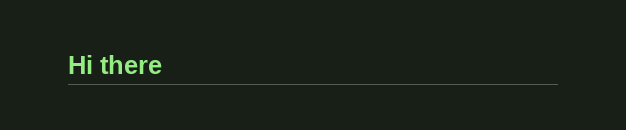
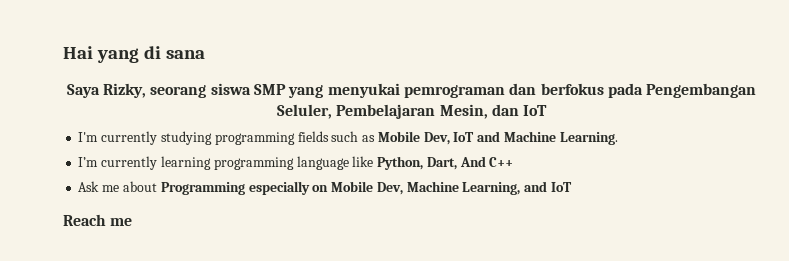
- Hi there
+ Hai yang di sana
+ Saya Rizky, seorang siswa SMP yang menyukai pemrograman dan berfokus pada Pengembangan Seluler, Pembelajaran Mesin, dan IoT
+ I'm currently studying programming fields such as Mobile Dev, IoT and Machine Learning.
+ I’m currently learning programming language like Python, Dart, And C++
+ Ask me about Programming especially on Mobile Dev, Machine Learning, and IoT
+ Reach me

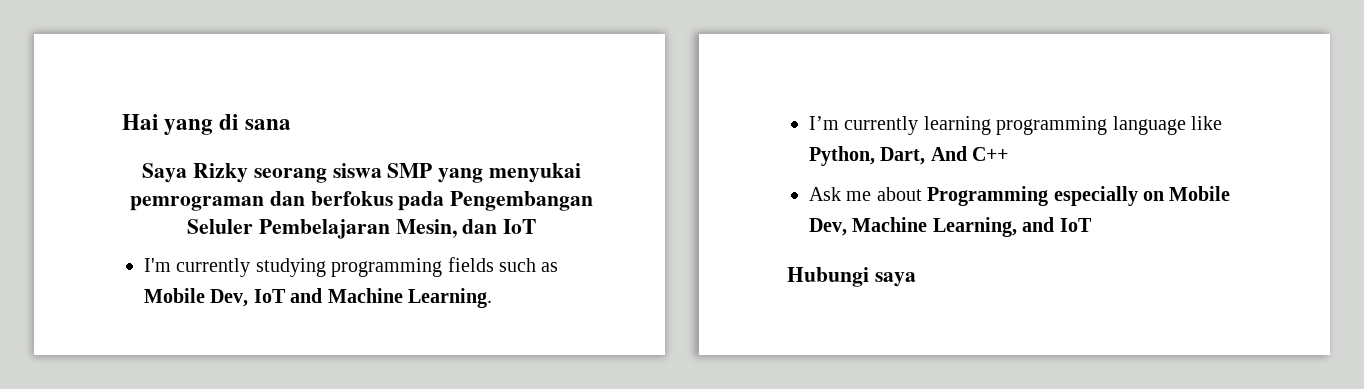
- Saya Rizky, seorang siswa SMP yang menyukai pemrograman dan berfokus pada Pengembangan Seluler, Pembelajaran Mesin, dan IoT
+ Saya Rizky seorang siswa SMP yang menyukai pemrograman dan berfokus pada Pengembangan Seluler Pembelajaran Mesin, dan IoT
- Reach me
+ Hubungi saya

